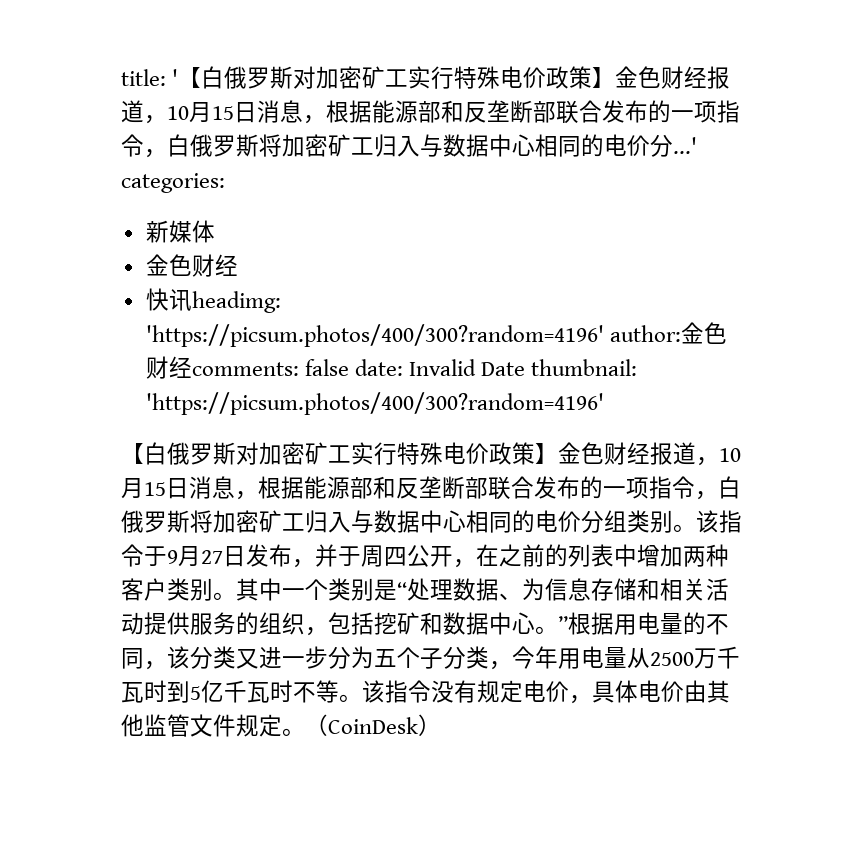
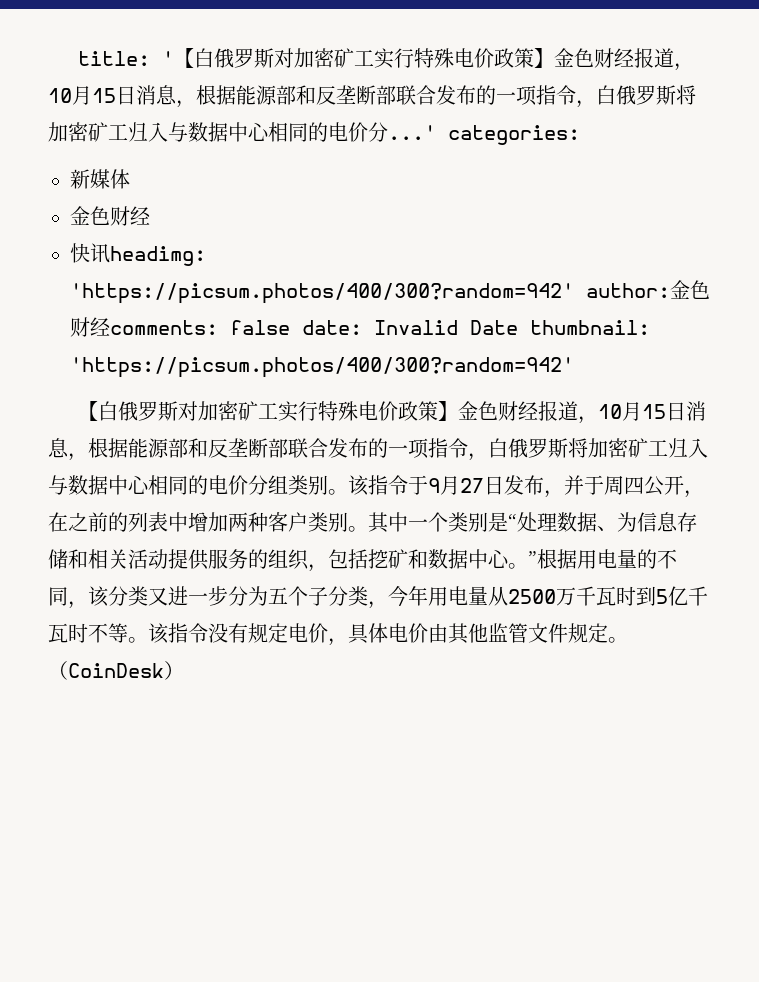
- 快讯headimg: 'https://picsum.photos/400/300?random=4196' author:金色财经comments: false date: Invalid Date thumbnail: 'https://picsum.photos/400/300?random=4196'
+ 快讯headimg: 'https://picsum.photos/400/300?random=942' author:金色财经comments: false date: Invalid Date thumbnail: 'https://picsum.photos/400/300?random=942'

